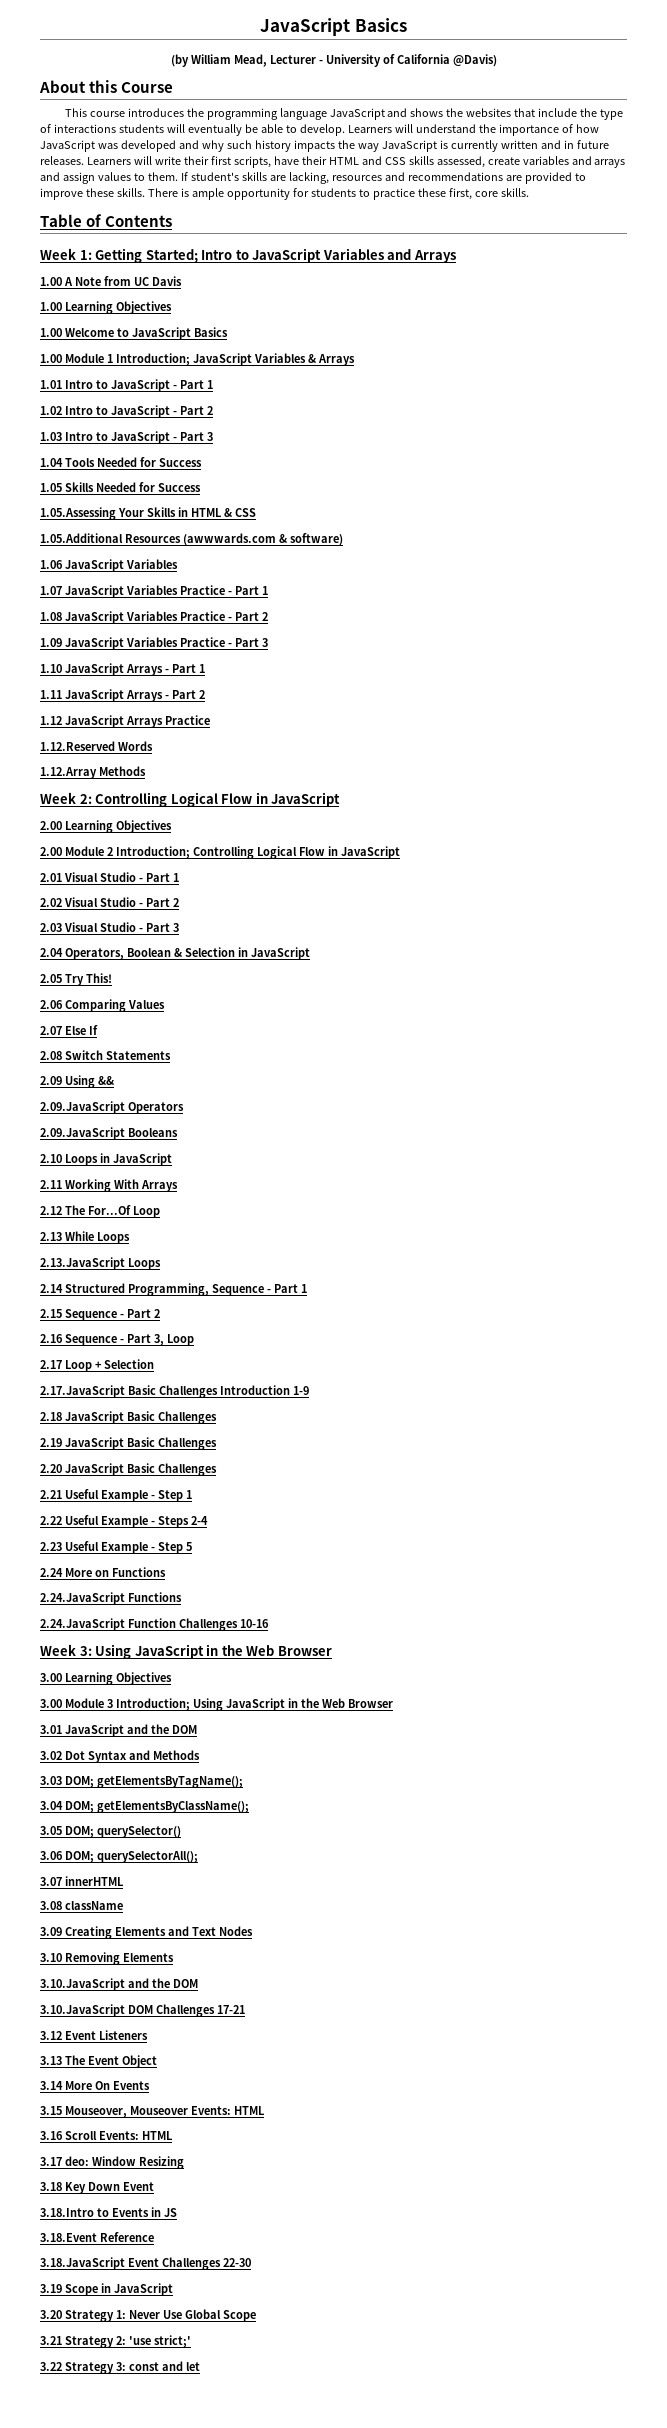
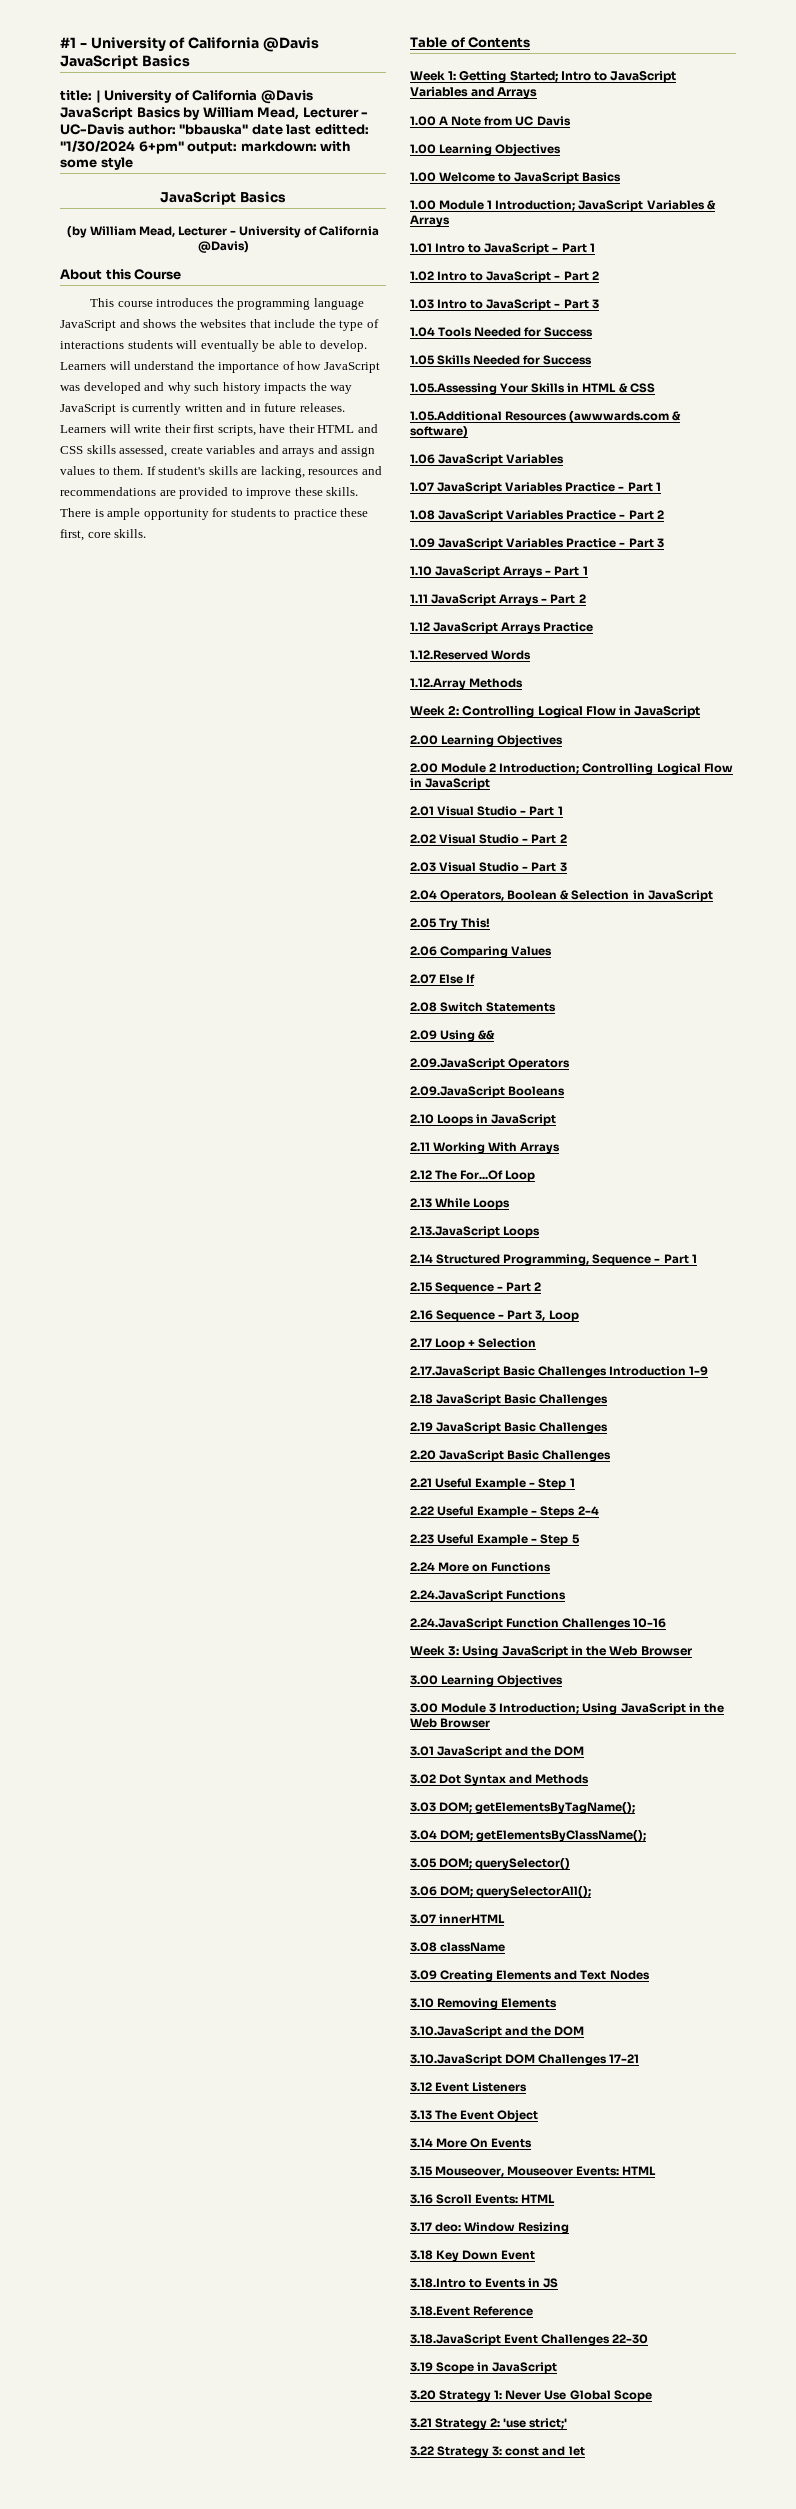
+ #1 - University of California @Davis JavaScript Basics
+ title: | University of California @Davis JavaScript Basics by William Mead, Lecturer - UC-Davis author: "bbauska" date last editted: "1/30/2024 6+pm" output: markdown: with some style

